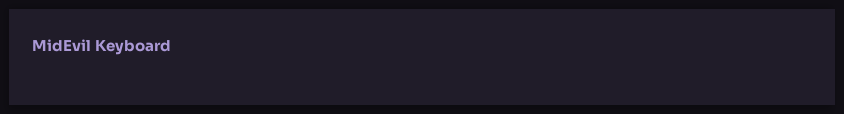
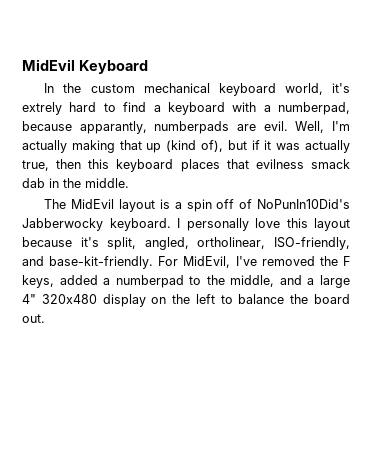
+ In the custom mechanical keyboard world, it's extrely hard to find a keyboard with a numberpad, because apparantly, numberpads are evil. Well, I'm actually making that up (kind of), but if it was actually true, then this keyboard places that evilness smack dab in the middle.
+ The MidEvil layout is a spin off of NoPunIn10Did's Jabberwocky keyboard. I personally love this layout because it's split, angled, ortholinear, ISO-friendly, and base-kit-friendly. For MidEvil, I've removed the F keys, added a numberpad to the middle, and a large 4" 320x480 display on the left to balance the board out.

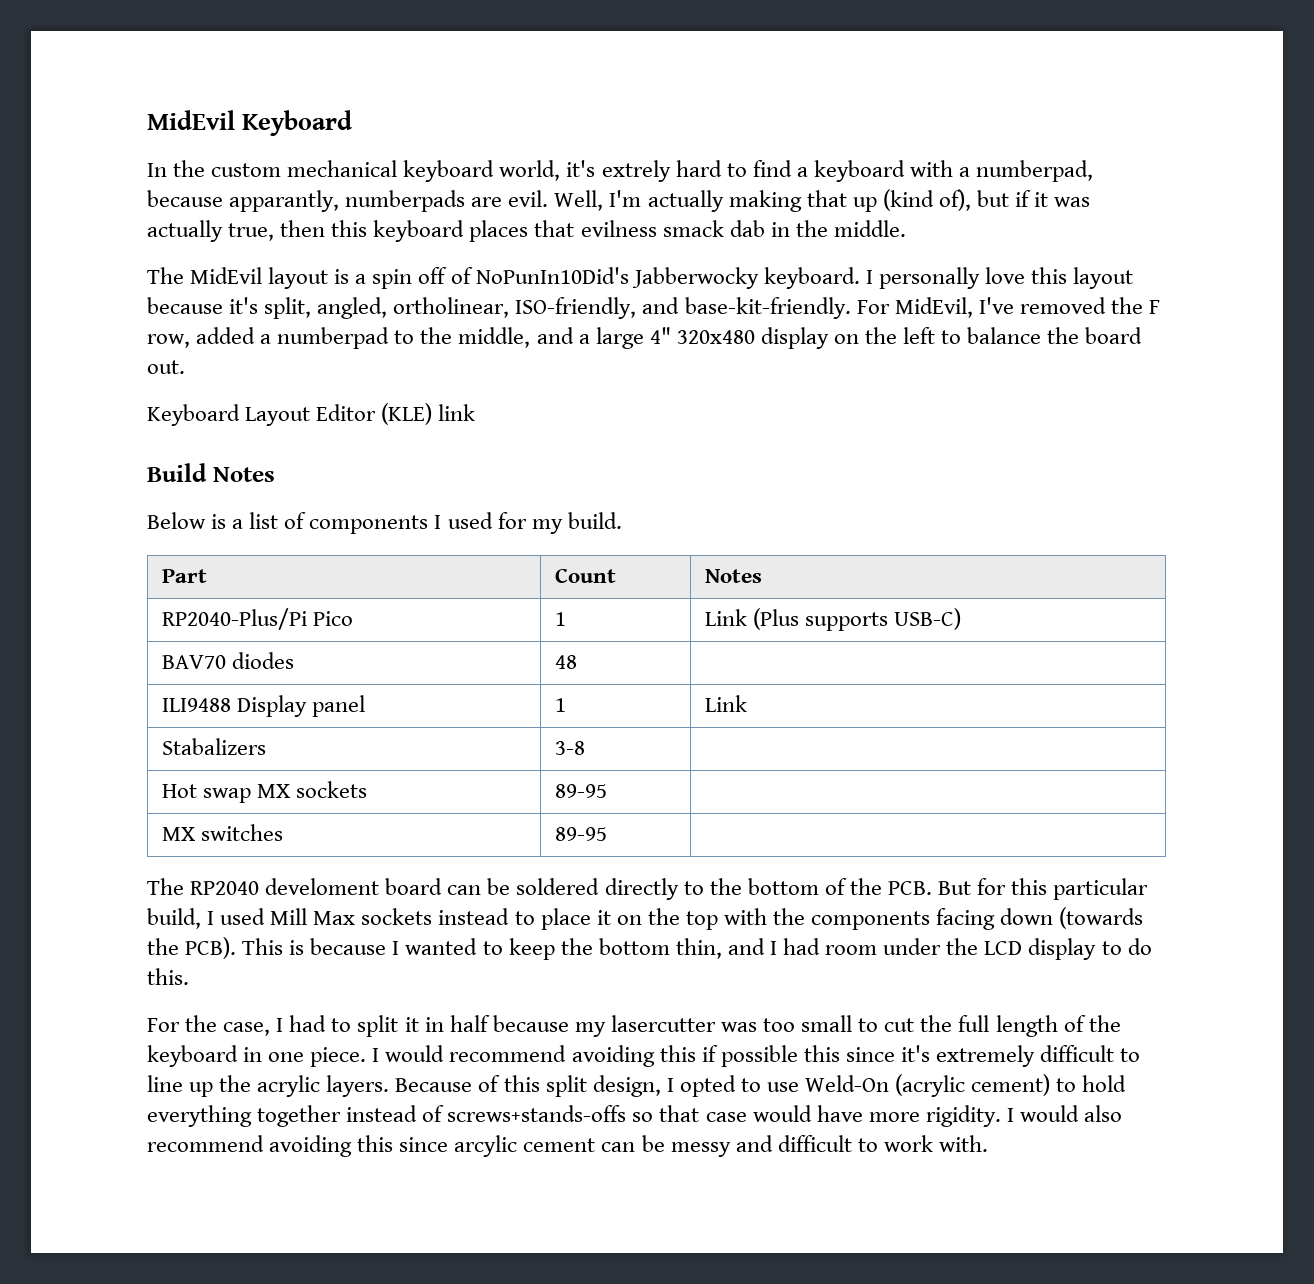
- For MidEvil, I've removed the F keys, added a numberpad to the middle, and a large 4" 320x480 display on the left to balance the board out.
+ For MidEvil, I've removed the F row, added a numberpad to the middle, and a large 4" 320x480 display on the left to balance the board out.
+ Keyboard Layout Editor (KLE) link
+ Build Notes
+ Below is a list of components I used for my build.
+ Part | Count | Notes
+ RP2040-Plus/Pi Pico | 1 | Link (Plus supports USB-C)
+ BAV70 diodes | 48 |
+ ILI9488 Display panel | 1 | Link
+ Stabalizers | 3-8 |
+ Hot swap MX sockets | 89-95 |
+ MX switches | 89-95 |
+ The RP2040 develoment board can be soldered directly to the bottom of the PCB. But for this particular build, I used Mill Max sockets instead to place it on the top with the components facing down (towards the PCB). This is because I wanted to keep the bottom thin, and I had room under the LCD display to do this.
+ For the case, I had to split it in half because my lasercutter was too small to cut the full length of the keyboard in one piece. I would recommend avoiding this if possible this since it's extremely difficult to line up the acrylic layers. Because of this split design, I opted to use Weld-On (acrylic cement) to hold everything together instead of screws+stands-offs so that case would have more rigidity. I would also recommend avoiding this since arcylic cement can be messy and difficult to work with.

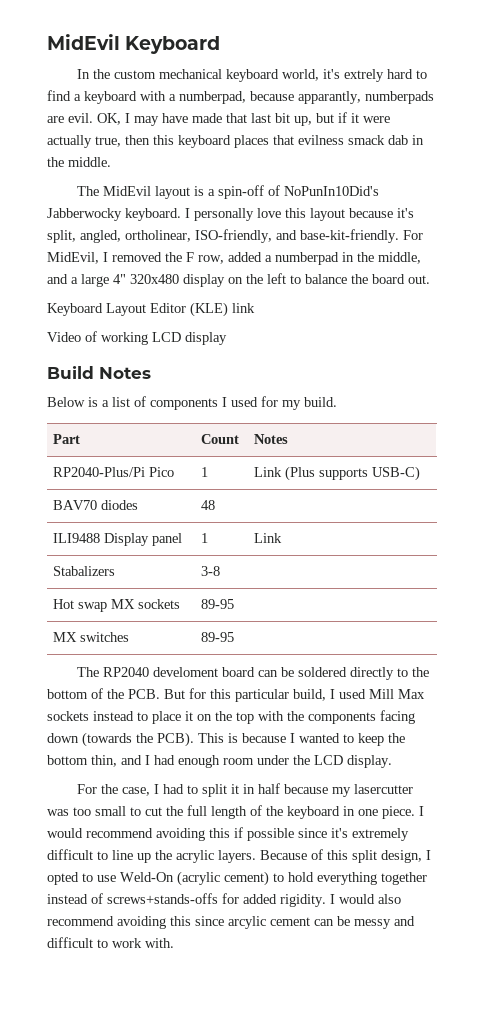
- Well, I'm actually making that up (kind of), but if it was actually true, then this keyboard places that evilness smack dab in the middle.
+ OK, I may have made that last bit up, but if it were actually true, then this keyboard places that evilness smack dab in the middle.
- The MidEvil layout is a spin off of NoPunIn10Did's Jabberwocky keyboard.
+ The MidEvil layout is a spin-off of NoPunIn10Did's Jabberwocky keyboard.
- For MidEvil, I've removed the F row, added a numberpad to the middle, and a large 4" 320x480 display on the left to balance the board out.
+ For MidEvil, I removed the F row, added a numberpad in the middle, and a large 4" 320x480 display on the left to balance the board out.
+ Video of working LCD display
- This is because I wanted to keep the bottom thin, and I had room under the LCD display to do this.
+ This is because I wanted to keep the bottom thin, and I had enough room under the LCD display.
- I would recommend avoiding this if possible this since it's extremely difficult to line up the acrylic layers.
+ I would recommend avoiding this if possible since it's extremely difficult to line up the acrylic layers.
- Because of this split design, I opted to use Weld-On (acrylic cement) to hold everything together instead of screws+stands-offs so that case would have more rigidity.
+ Because of this split design, I opted to use Weld-On (acrylic cement) to hold everything together instead of screws+stands-offs for added rigidity.

